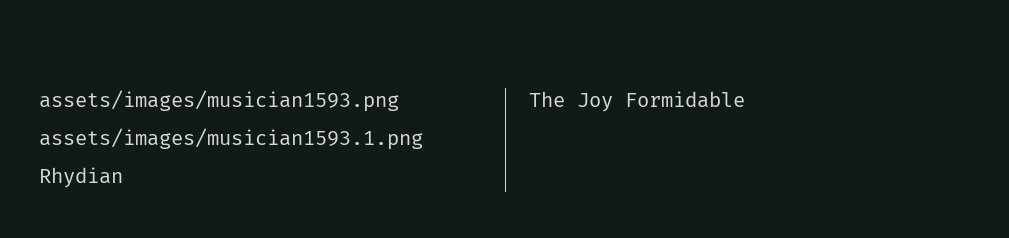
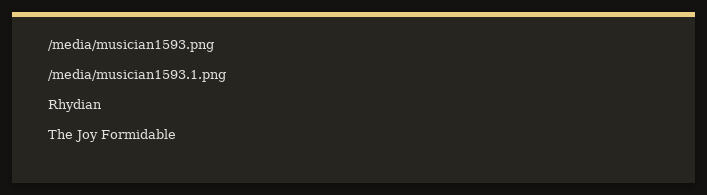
- assets/images/musician1593.png
- assets/images/musician1593.1.png
+ /media/musician1593.png
+ /media/musician1593.1.png

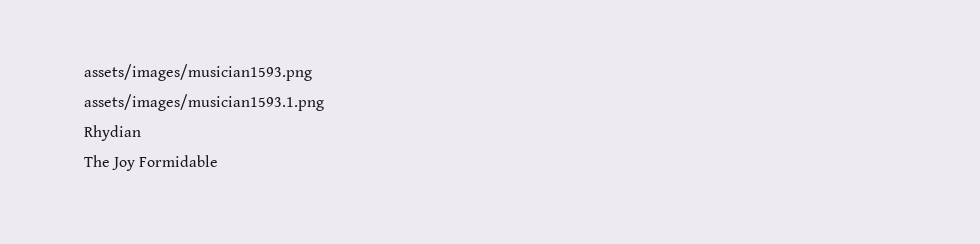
- /media/musician1593.png
- /media/musician1593.1.png
+ assets/images/musician1593.png
+ assets/images/musician1593.1.png

